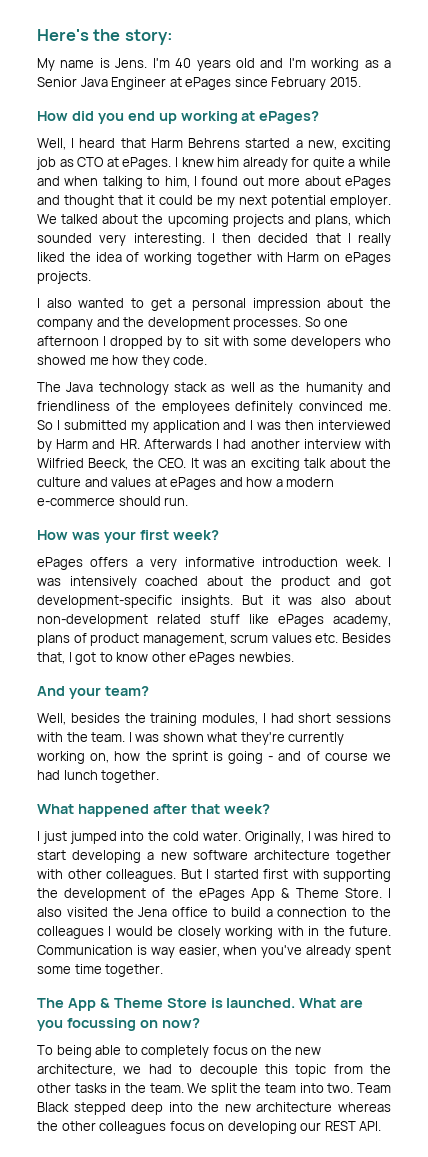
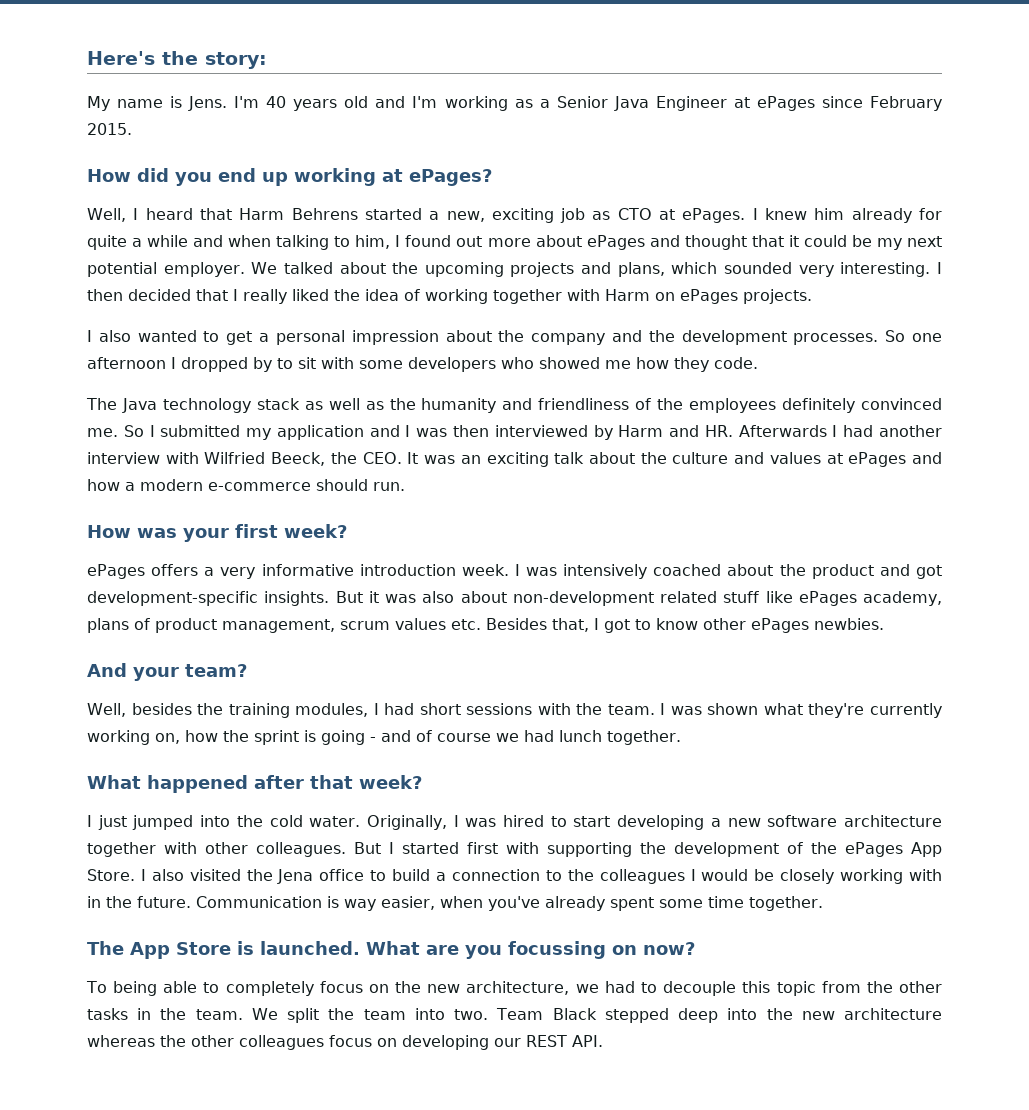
- But I started first with supporting the development of the ePages App & Theme Store.
+ But I started first with supporting the development of the ePages App Store.
- The App & Theme Store is launched.
+ The App Store is launched.

